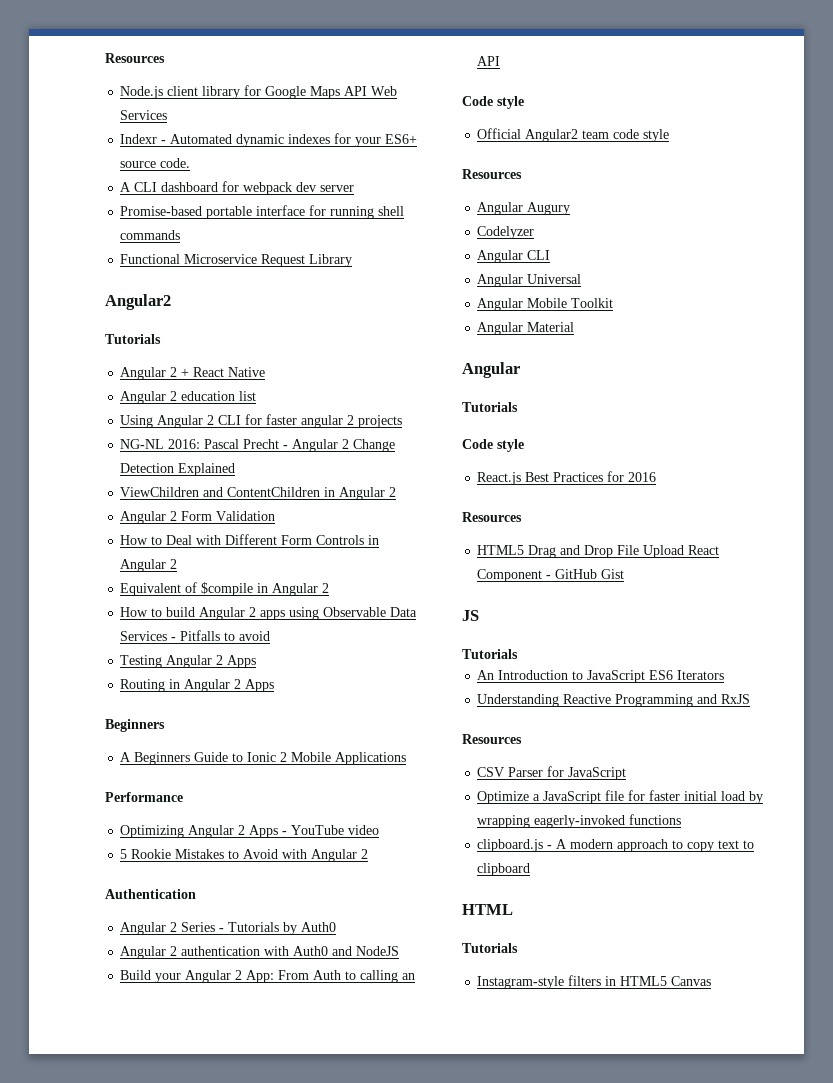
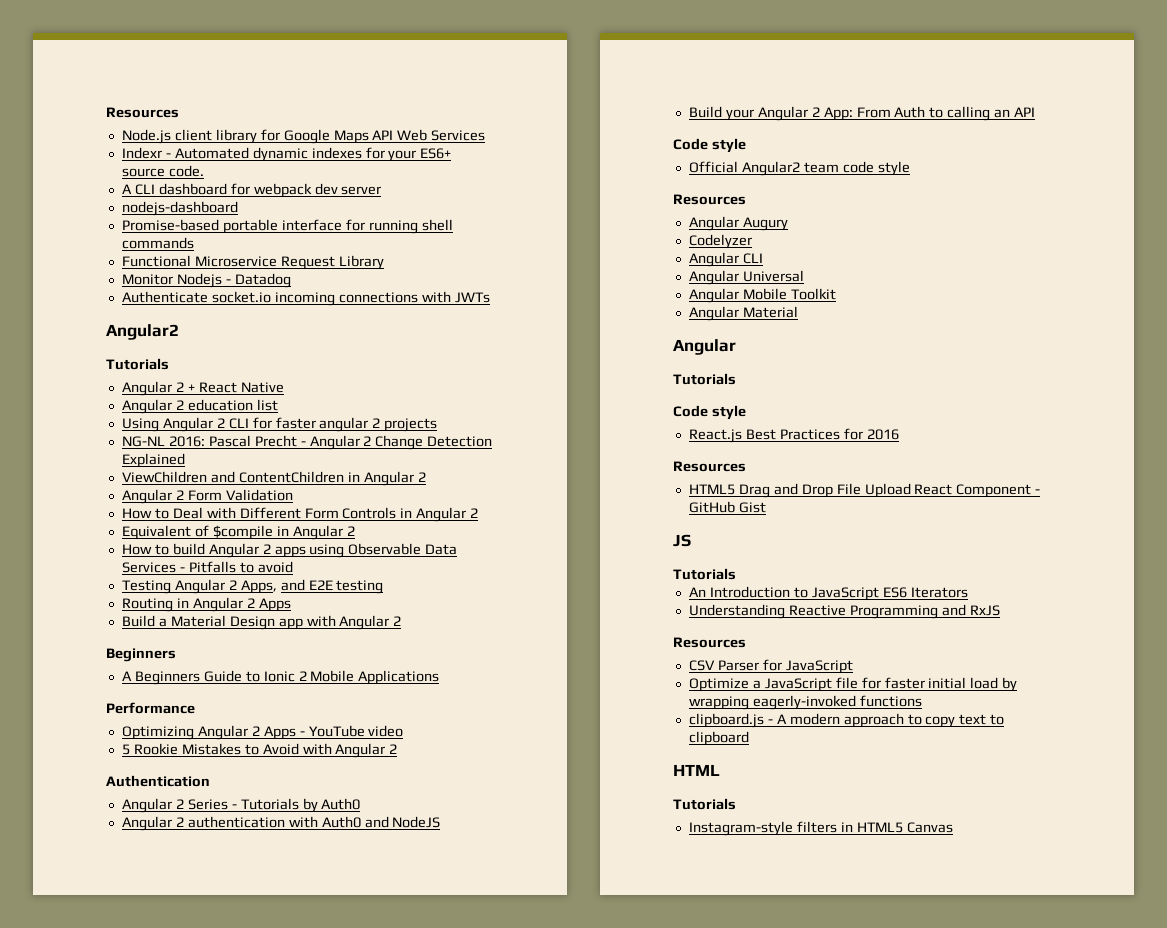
+ nodejs-dashboard
+ Monitor Nodejs - Datadog
+ Authenticate socket.io incoming connections with JWTs
- Testing Angular 2 Apps
+ Testing Angular 2 Apps, and E2E testing
+ Build a Material Design app with Angular 2

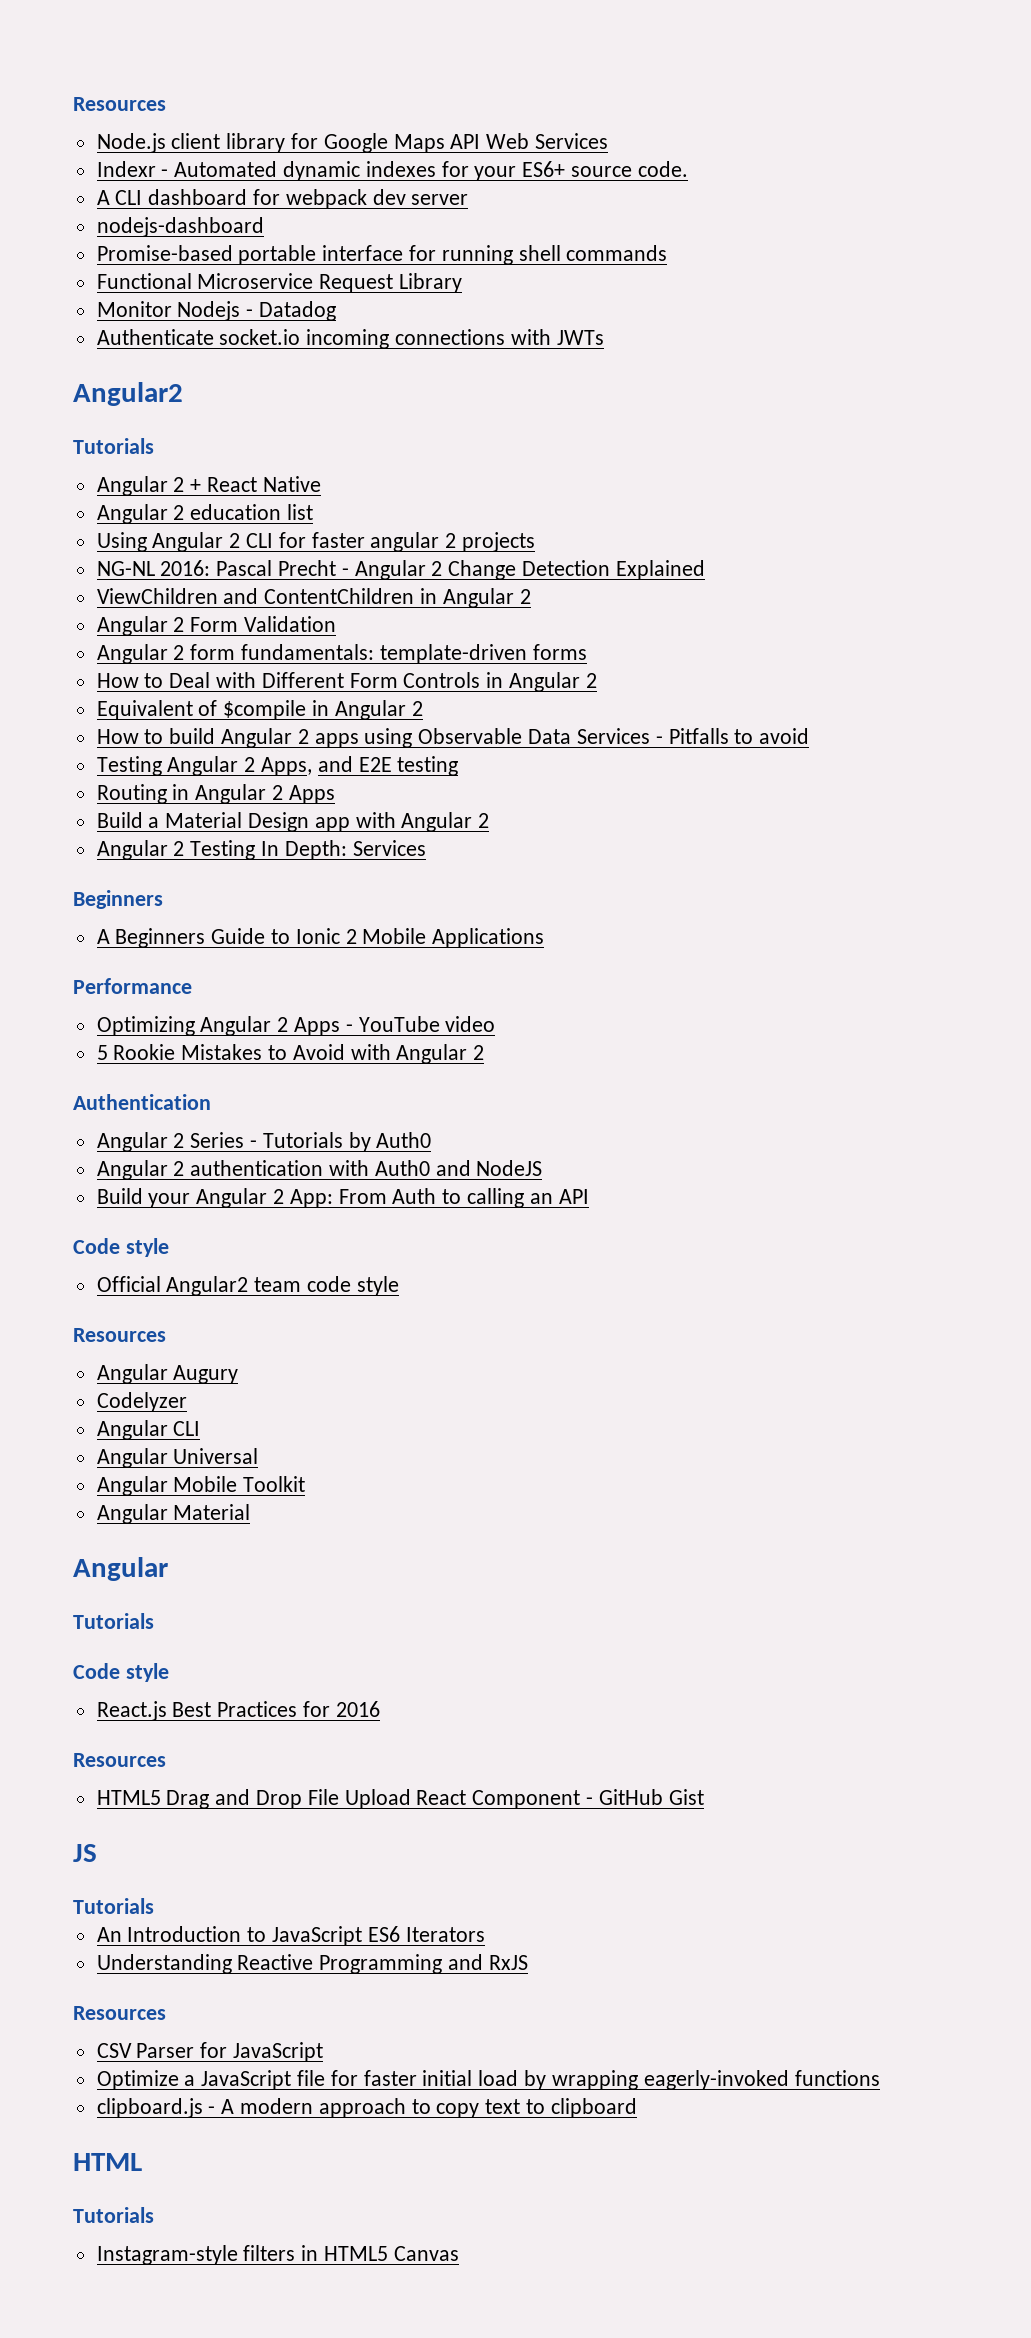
+ Angular 2 form fundamentals: template-driven forms
+ Angular 2 Testing In Depth: Services

